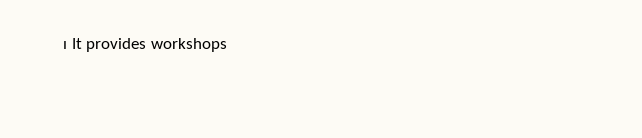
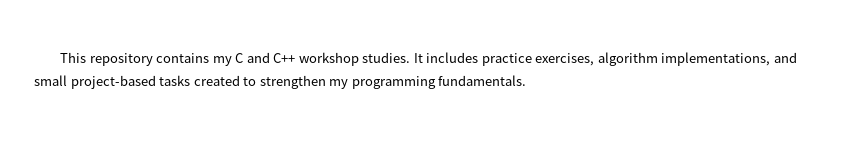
- ı It provides workshops
+ This repository contains my C and C++ workshop studies. It includes practice exercises, algorithm implementations, and small project-based tasks created to strengthen my programming fundamentals.

